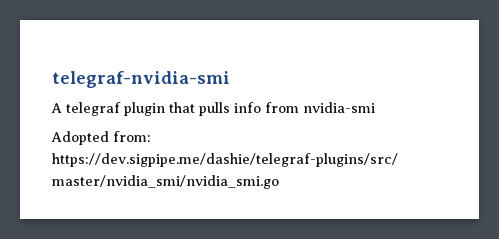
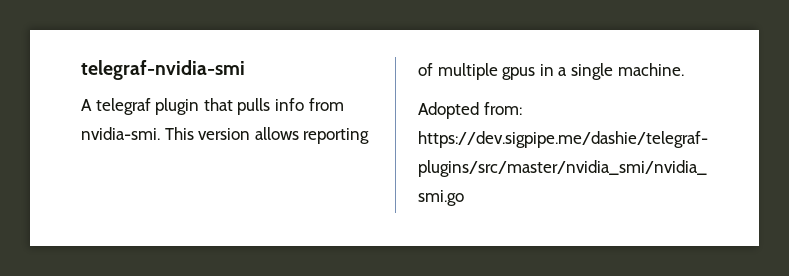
- A telegraf plugin that pulls info from nvidia-smi
+ A telegraf plugin that pulls info from nvidia-smi. This version allows reporting of multiple gpus in a single machine.

